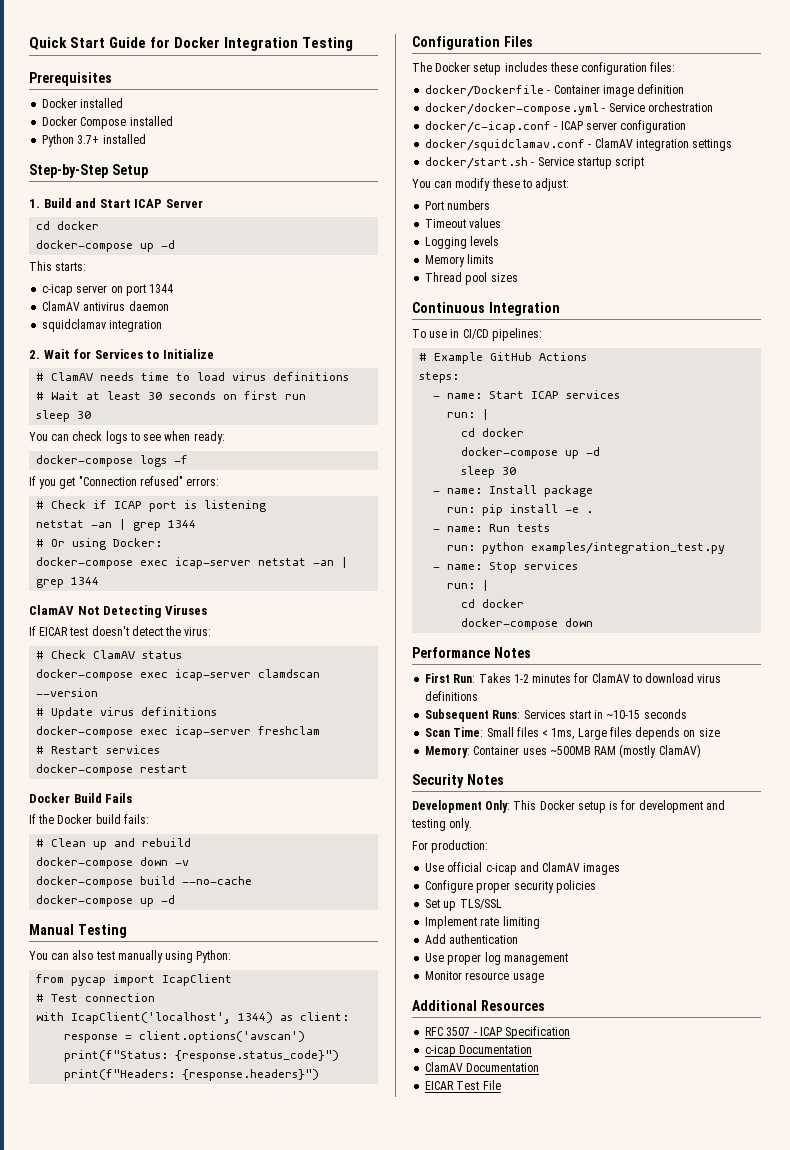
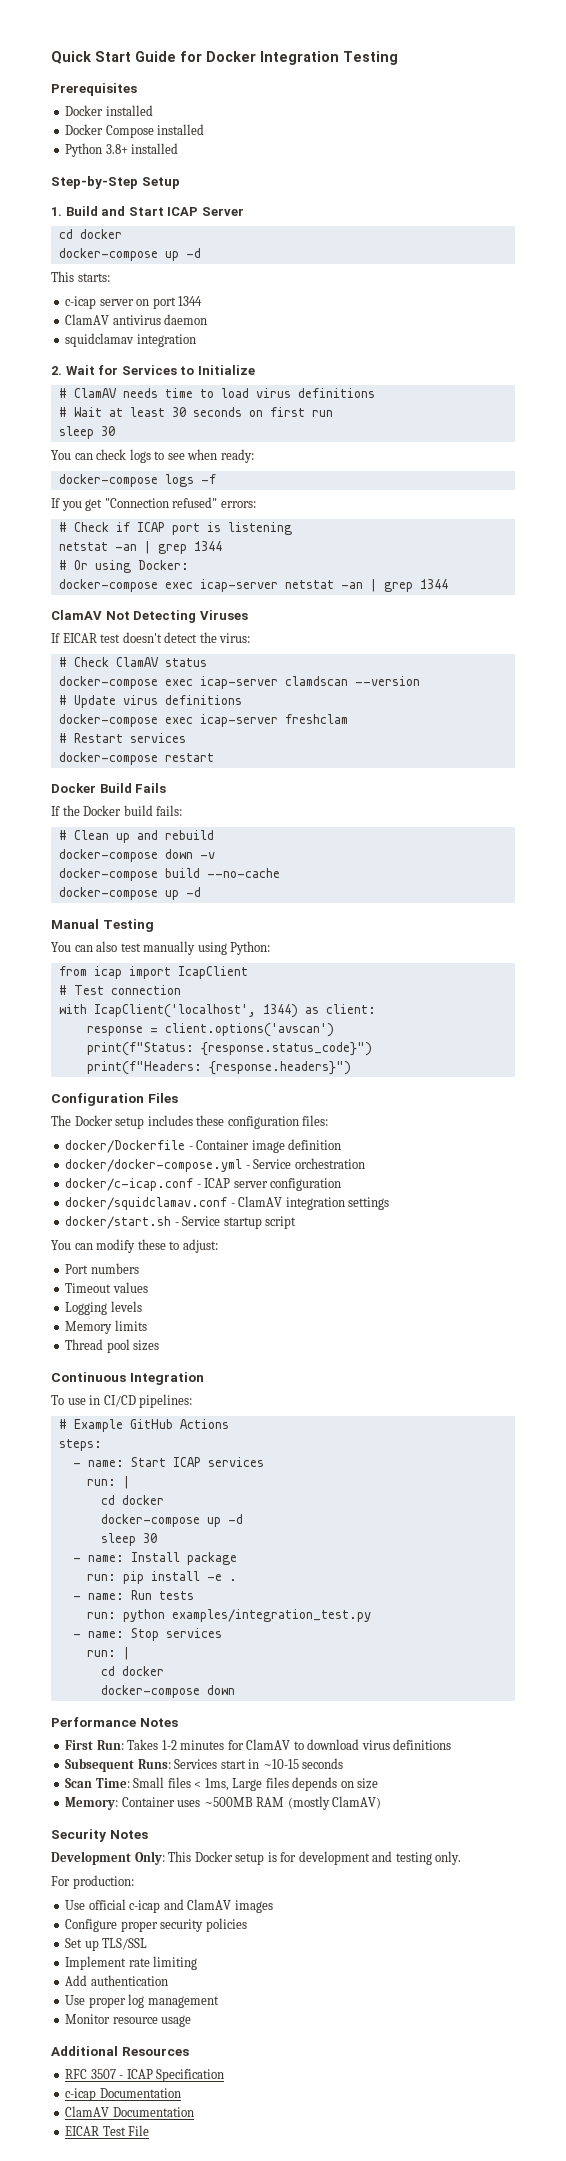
- Python 3.7+ installed
+ Python 3.8+ installed
- from pycap import IcapClient
+ from icap import IcapClient

